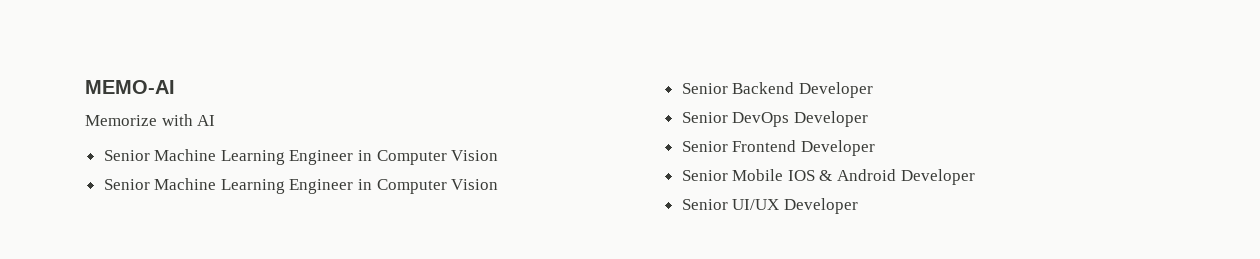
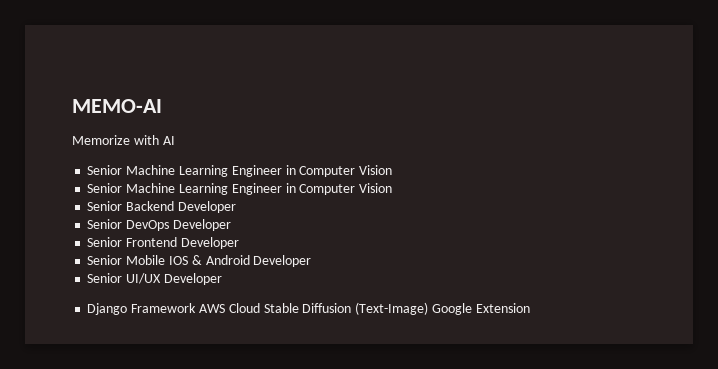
+ Django Framework AWS Cloud Stable Diffusion (Text-Image) Google Extension

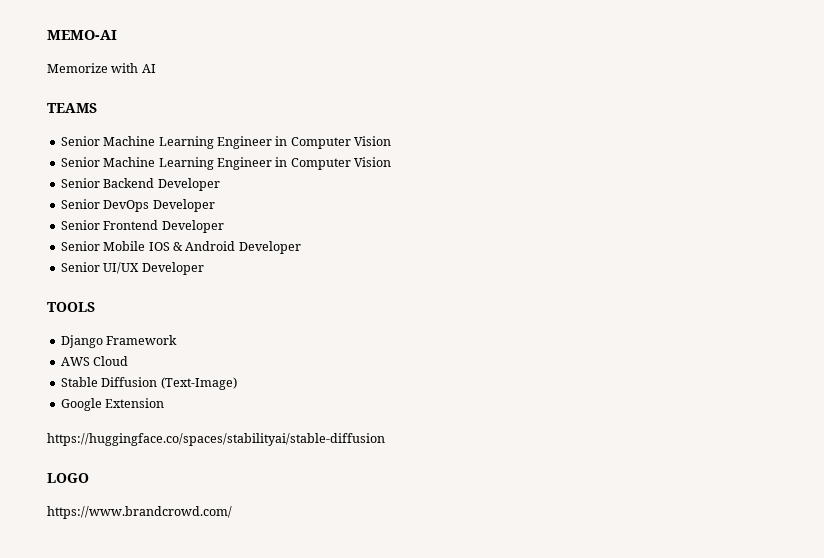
+ TEAMS
+ TOOLS
- Django Framework AWS Cloud Stable Diffusion (Text-Image) Google Extension
+ Django Framework
+ AWS Cloud
+ Stable Diffusion (Text-Image)
+ Google Extension
+ https://huggingface.co/spaces/stabilityai/stable-diffusion
+ LOGO
+ https://www.brandcrowd.com/

